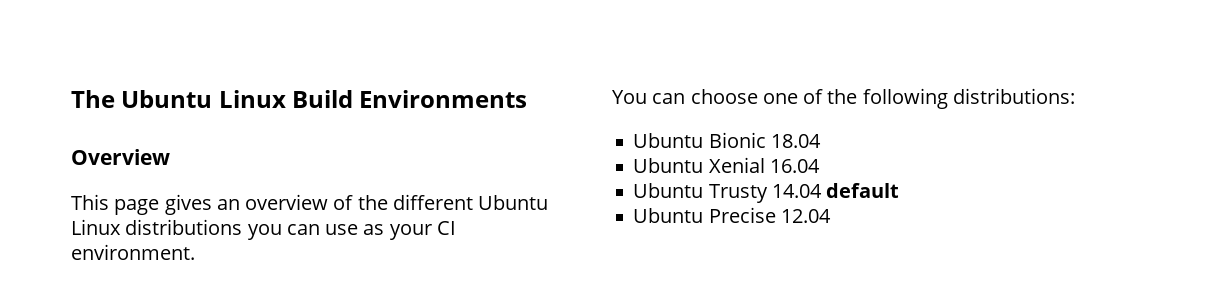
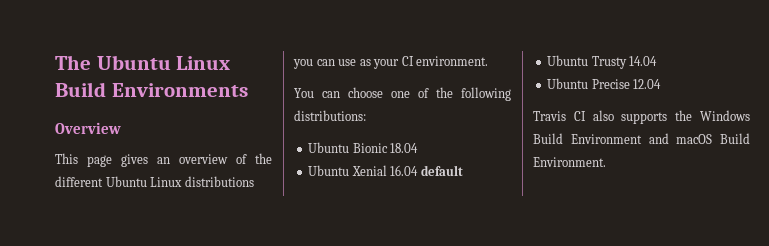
- Ubuntu Xenial 16.04
+ Ubuntu Xenial 16.04 default
- Ubuntu Trusty 14.04 default
+ Ubuntu Trusty 14.04
+ Travis CI also supports the Windows Build Environment and macOS Build Environment.

